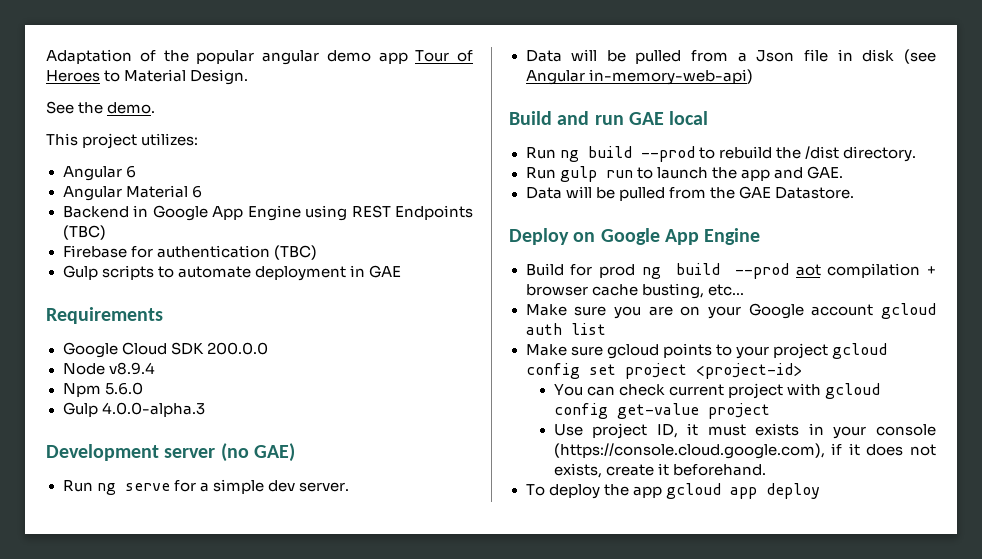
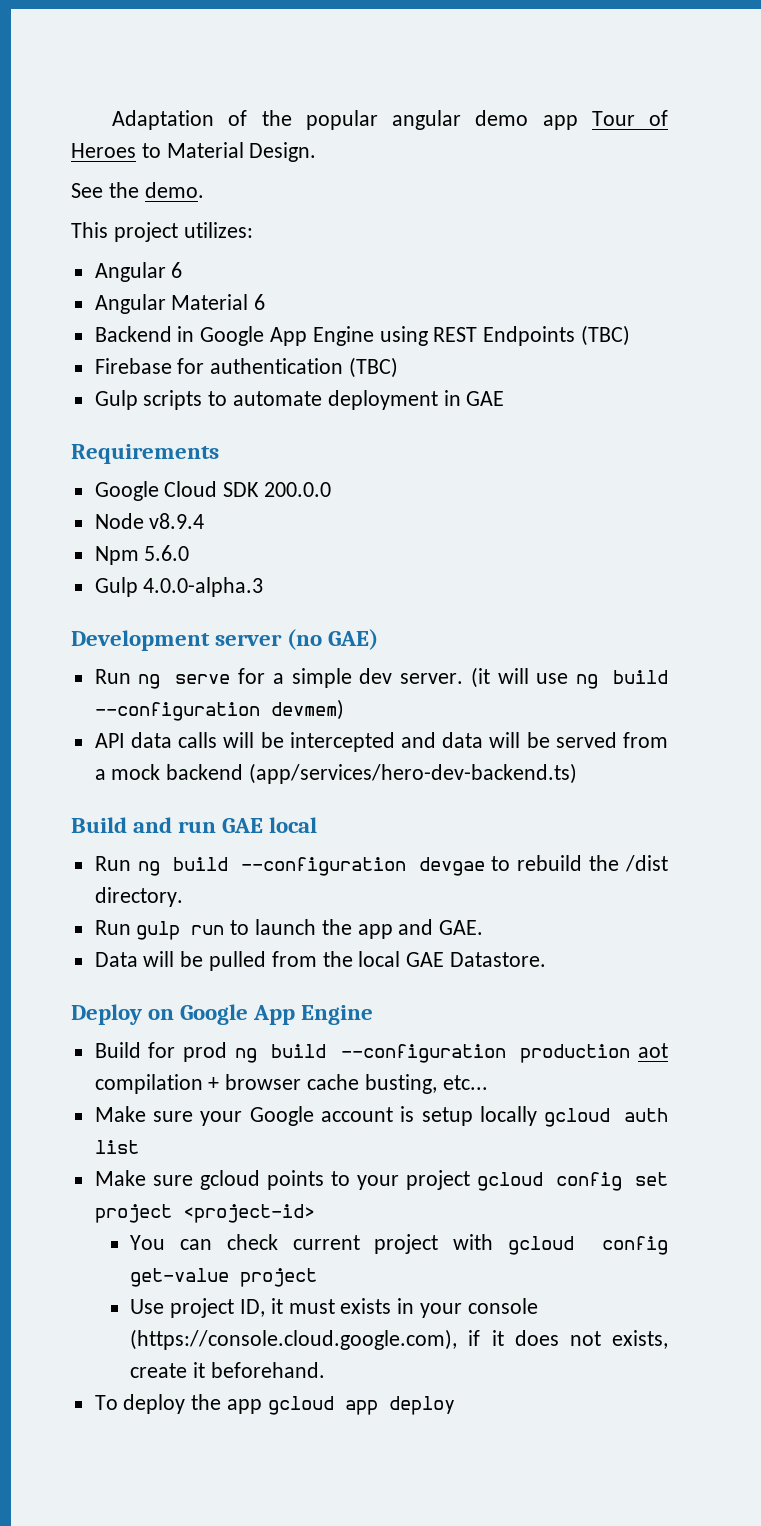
- Run ng serve for a simple dev server.
- Data will be pulled from a Json file in disk (see Angular in-memory-web-api)
+ Run ng serve for a simple dev server. (it will use ng build --configuration devmem)
+ API data calls will be intercepted and data will be served from a mock backend (app/services/hero-dev-backend.ts)
- Run ng build --prod to rebuild the /dist directory.
+ Run ng build --configuration devgae to rebuild the /dist directory.
- Data will be pulled from the GAE Datastore.
+ Data will be pulled from the local GAE Datastore.
- Build for prod ng build --prod aot compilation + browser cache busting, etc...
+ Build for prod ng build --configuration production aot compilation + browser cache busting, etc...
- Make sure you are on your Google account gcloud auth list
+ Make sure your Google account is setup locally gcloud auth list

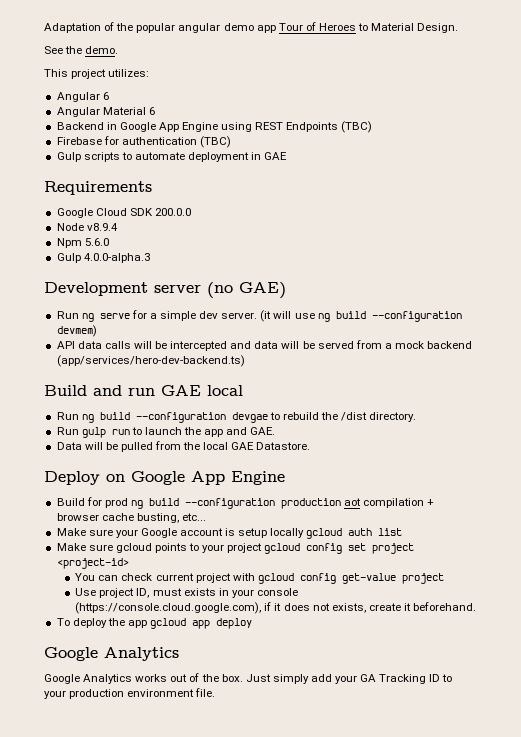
- Use project ID, it must exists in your console (https://console.cloud.google.com), if it does not exists, create it beforehand.
+ Use project ID, must exists in your console (https://console.cloud.google.com), if it does not exists, create it beforehand.
  To deploy the app gcloud app deploy
+ Google Analytics
+ Google Analytics works out of the box. Just simply add your GA Tracking ID to your production environment file.

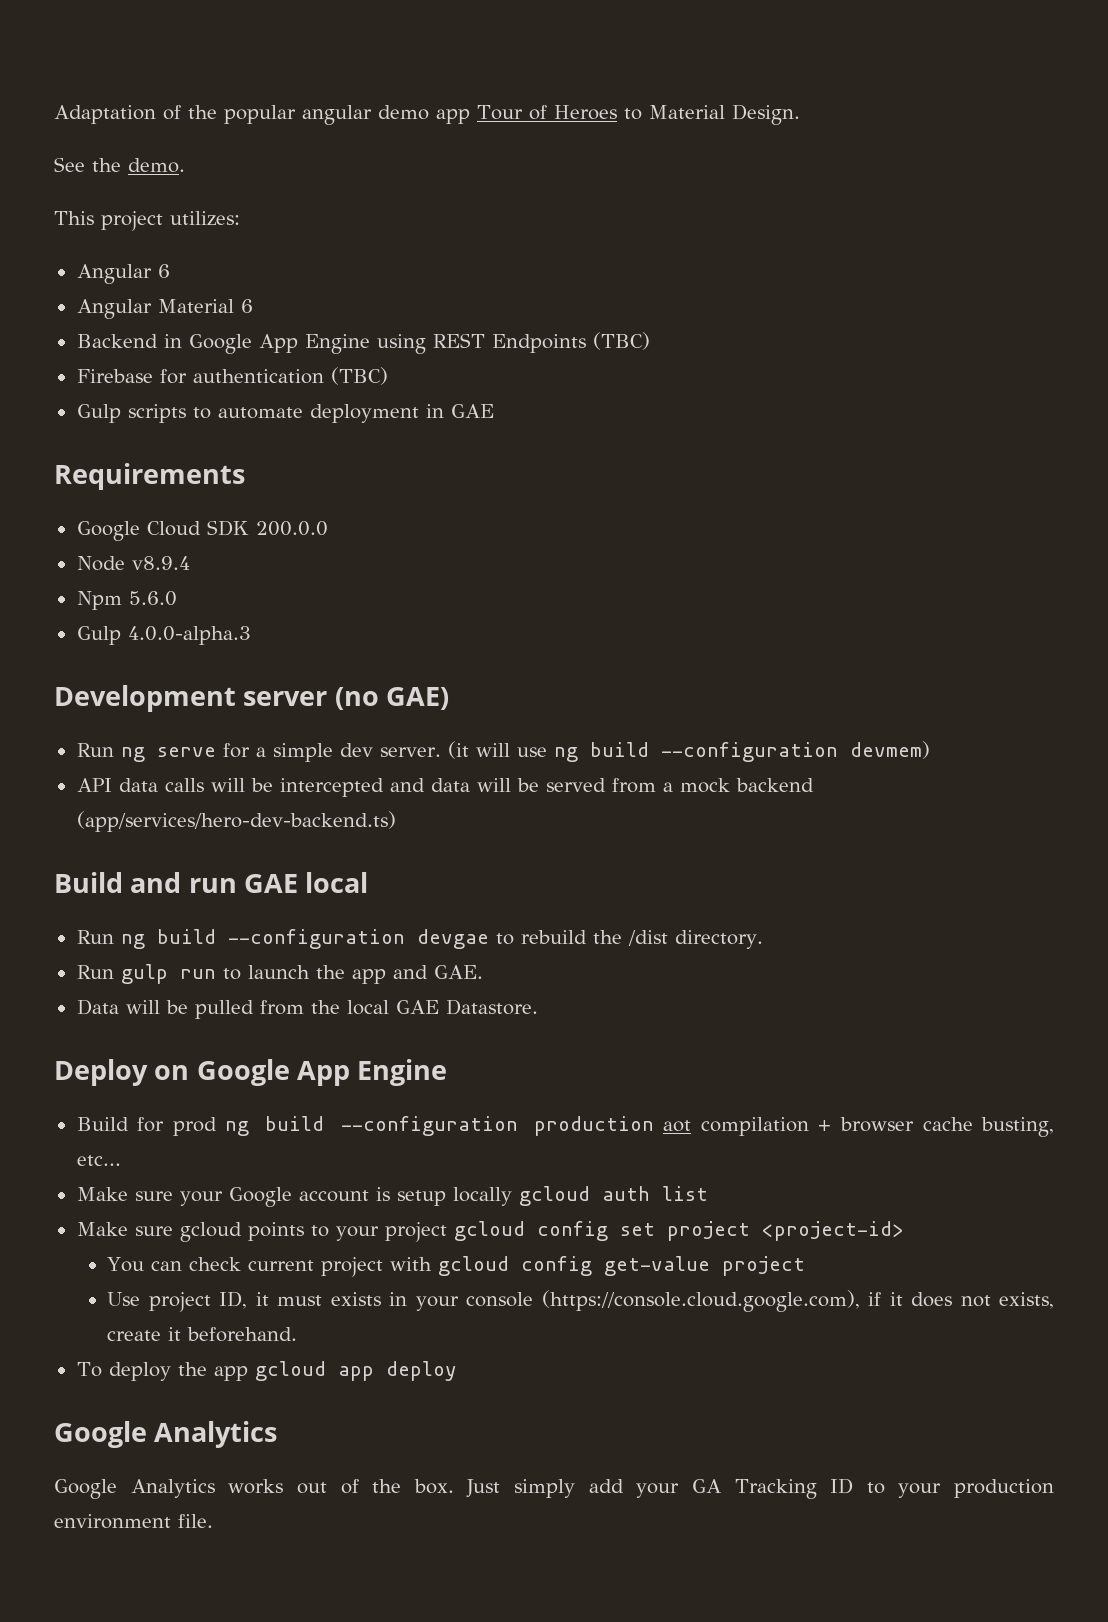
- Use project ID, must exists in your console (https://console.cloud.google.com), if it does not exists, create it beforehand.
+ Use project ID, it must exists in your console (https://console.cloud.google.com), if it does not exists, create it beforehand.

